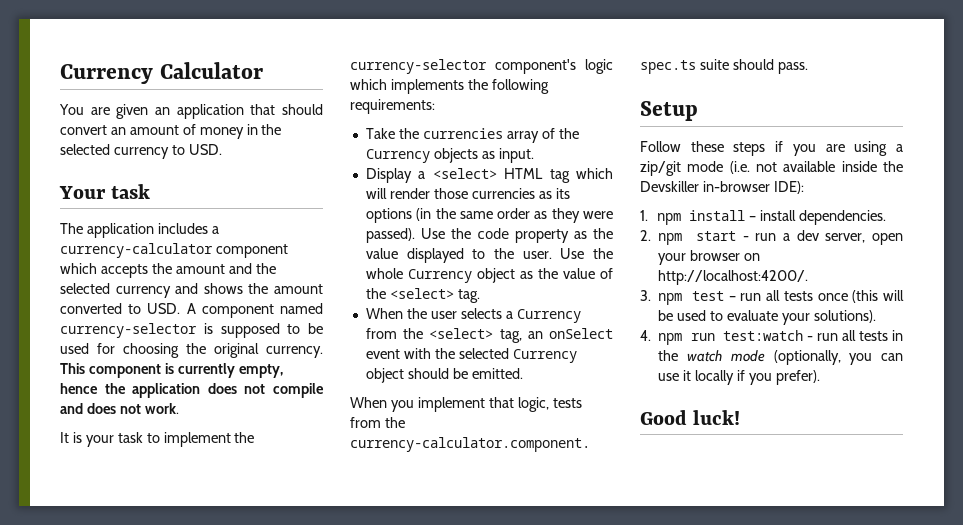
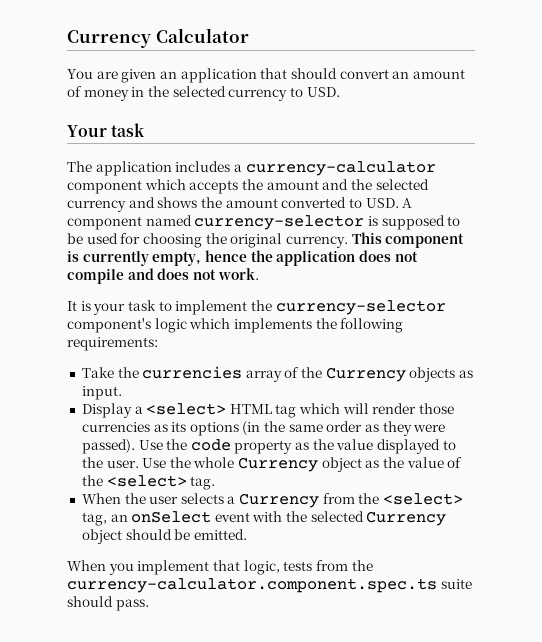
- Setup
- Follow these steps if you are using a zip/git mode (i.e. not available inside the Devskiller in-browser IDE):
- 1. npm install – install dependencies.
- 2. npm start - run a dev server, open your browser on http://localhost:4200/.
- 3. npm test – run all tests once (this will be used to evaluate your solutions).
- 4. npm run test:watch - run all tests in the watch mode (optionally, you can use it locally if you prefer).
- Good luck!

